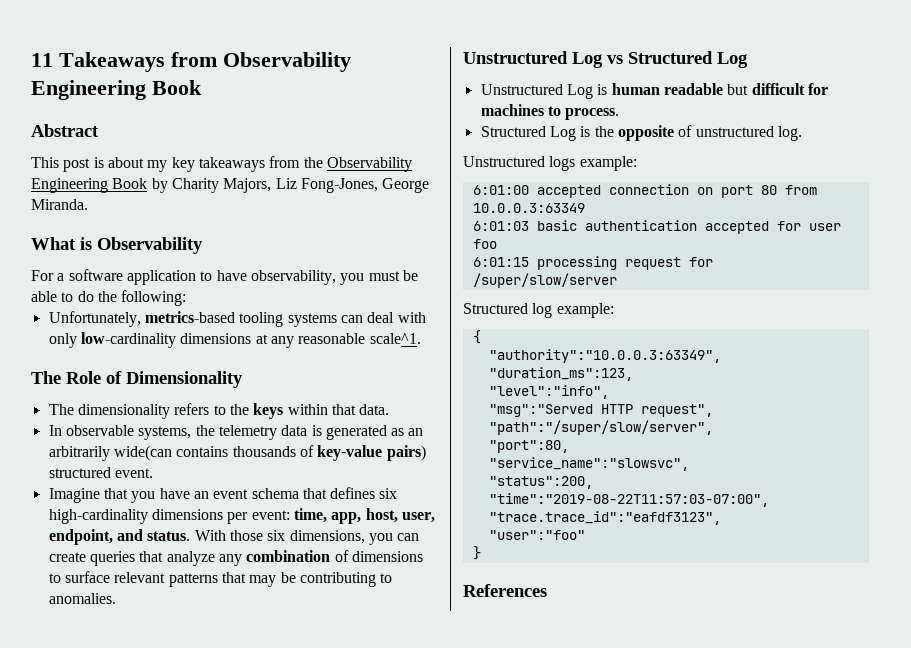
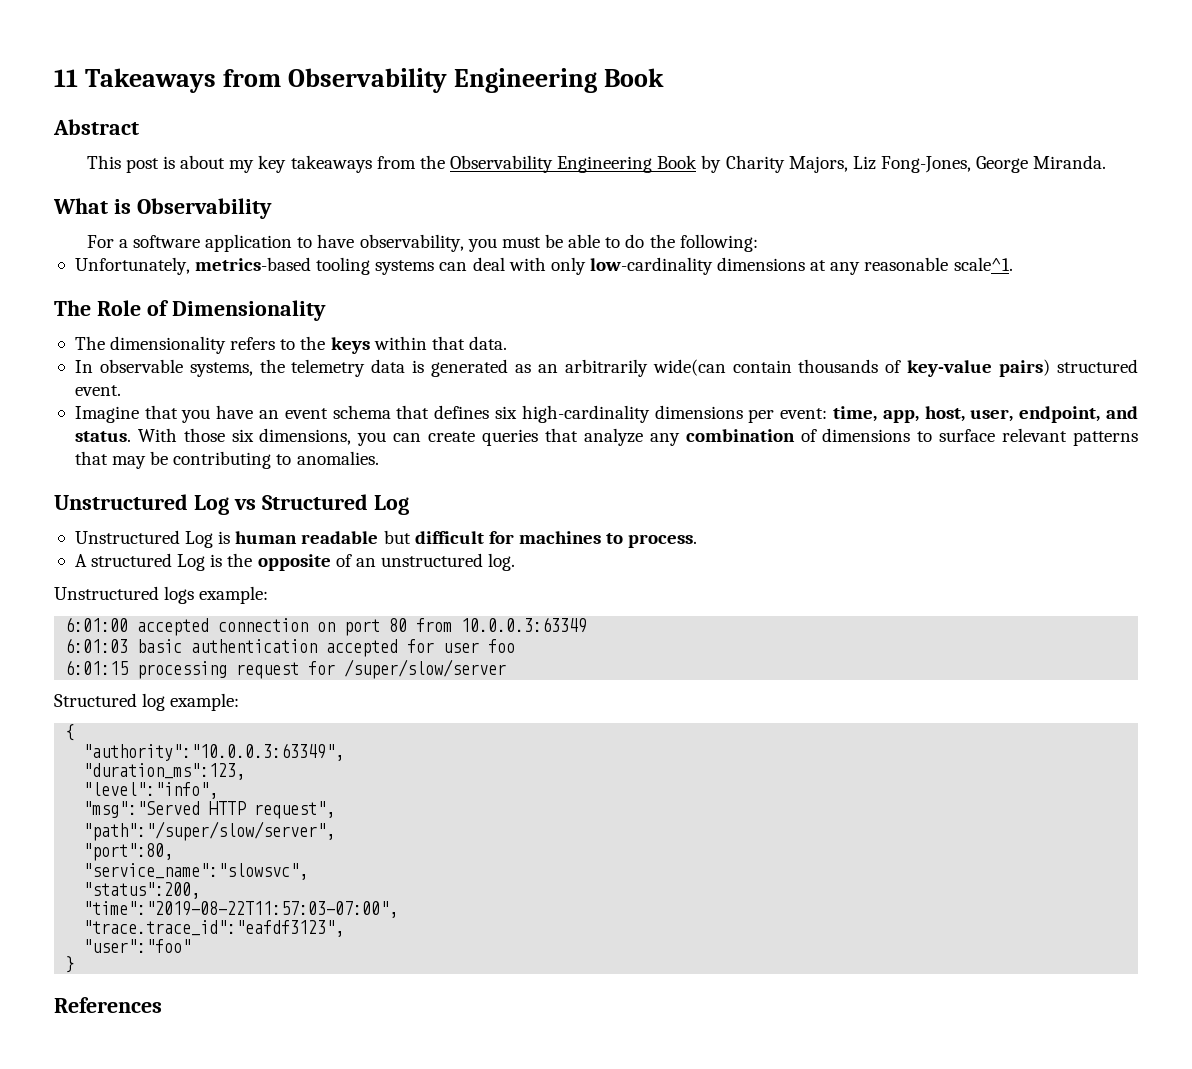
- In observable systems, the telemetry data is generated as an arbitrarily wide(can contains thousands of key-value pairs) structured event.
+ In observable systems, the telemetry data is generated as an arbitrarily wide(can contain thousands of key-value pairs) structured event.
- Structured Log is the opposite of unstructured log.
+ A structured Log is the opposite of an unstructured log.

